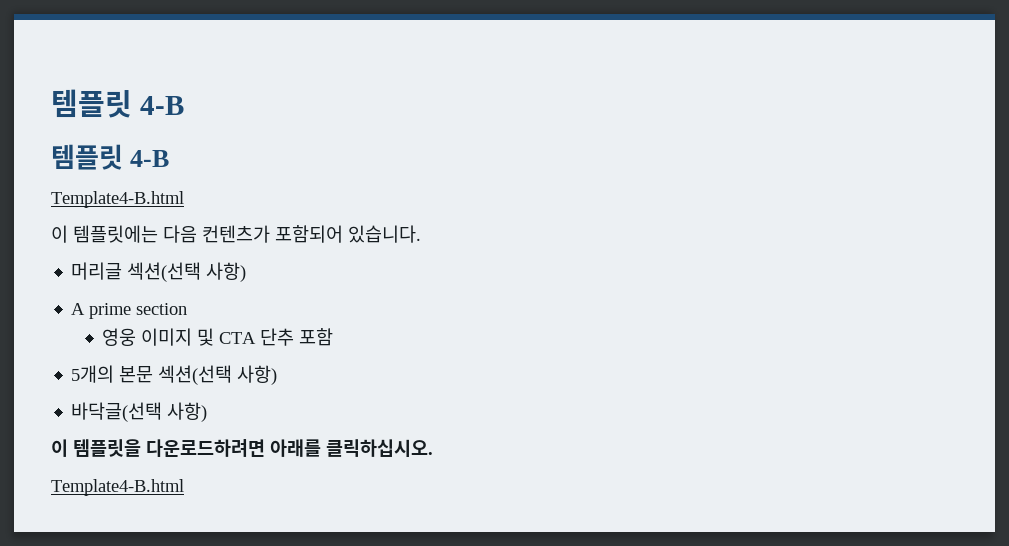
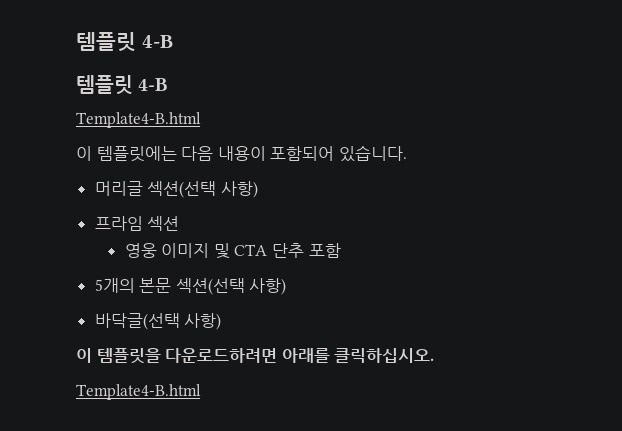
- 이 템플릿에는 다음 컨텐츠가 포함되어 있습니다.
+ 이 템플릿에는 다음 내용이 포함되어 있습니다.
- A prime section
+ 프라임 섹션

